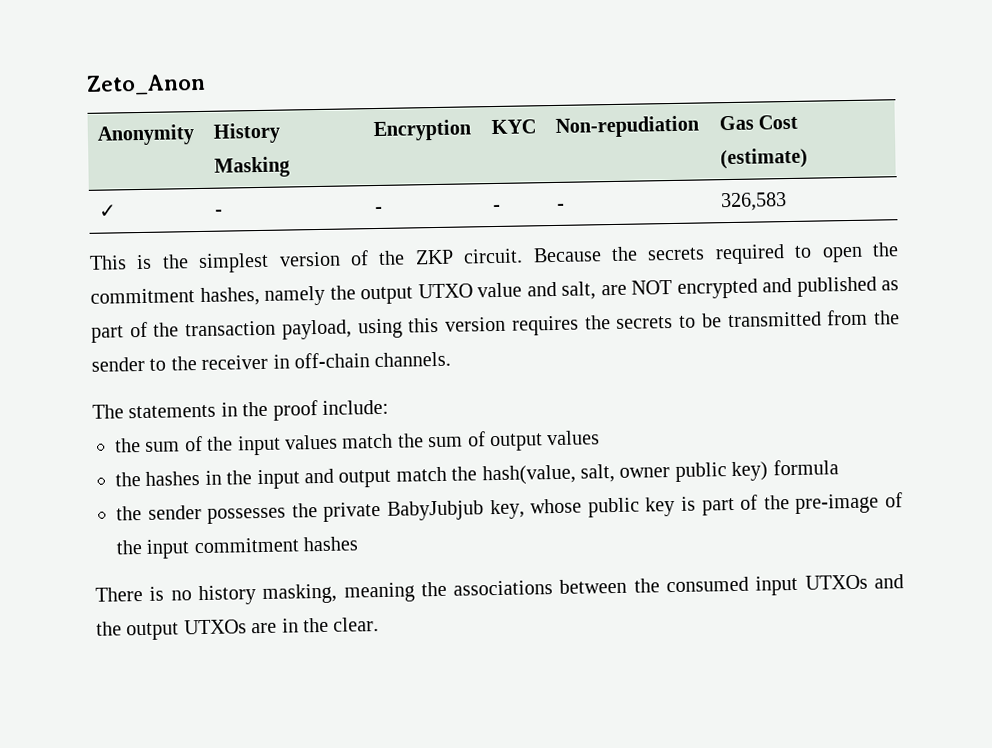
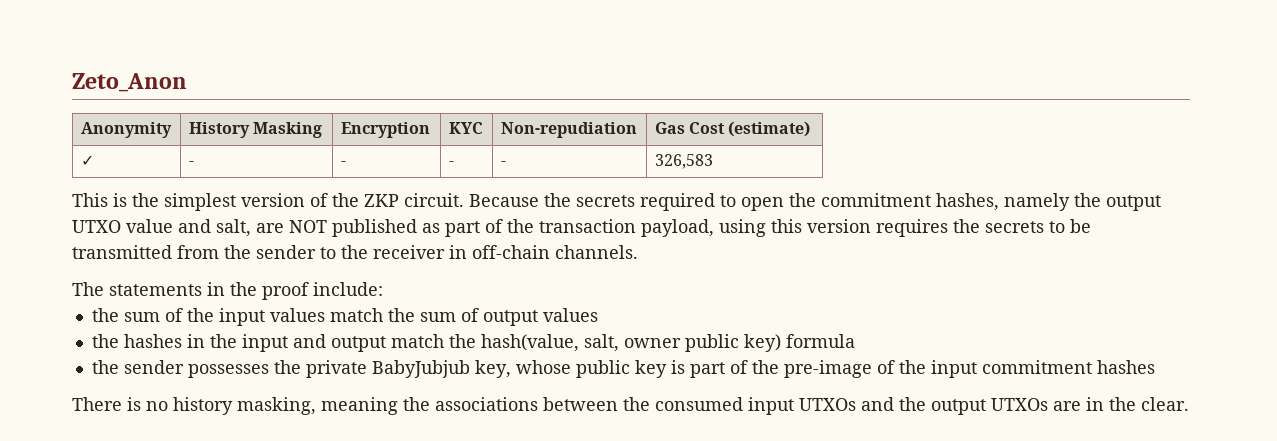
- Because the secrets required to open the commitment hashes, namely the output UTXO value and salt, are NOT encrypted and published as part of the transaction payload, using this version requires the secrets to be transmitted from the sender to the receiver in off-chain channels.
+ Because the secrets required to open the commitment hashes, namely the output UTXO value and salt, are NOT published as part of the transaction payload, using this version requires the secrets to be transmitted from the sender to the receiver in off-chain channels.

